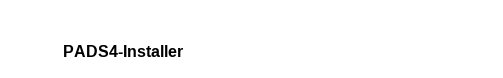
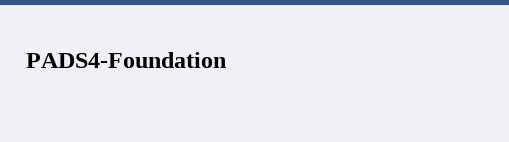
- PADS4-Installer
+ PADS4-Foundation

